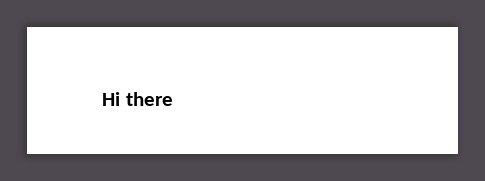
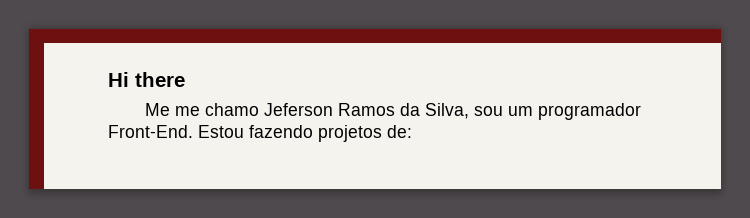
+ Me me chamo Jeferson Ramos da Silva, sou um programador Front-End. Estou fazendo projetos de:

